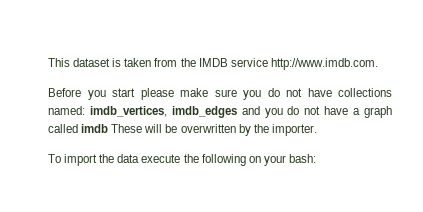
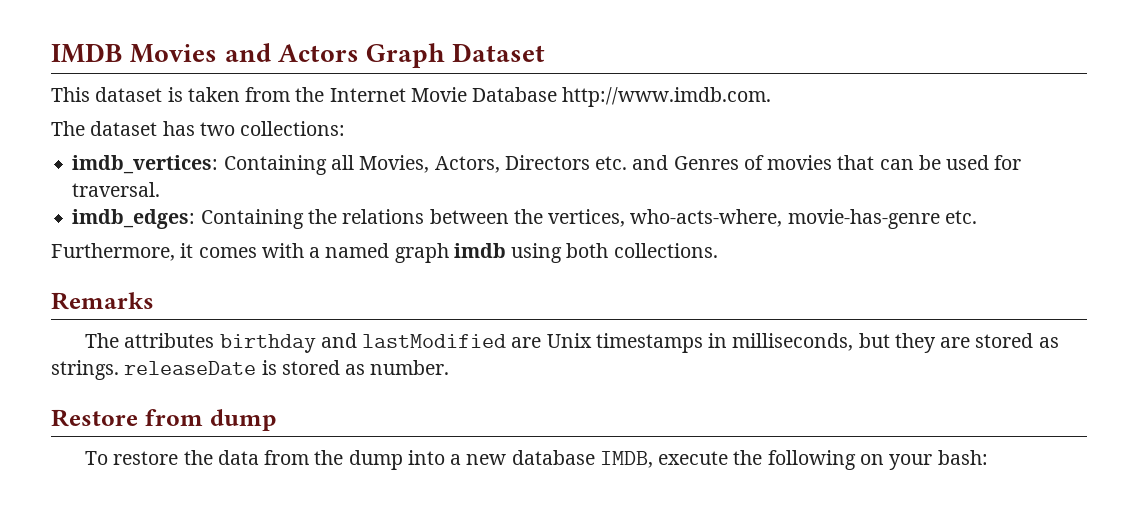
+ IMDB Movies and Actors Graph Dataset
- This dataset is taken from the IMDB service http://www.imdb.com.
- Before you start please make sure you do not have collections named: imdb_vertices, imdb_edges and you do not have a graph called imdb These will be overwritten by the importer.
+ This dataset is taken from the Internet Movie Database http://www.imdb.com.
+ The dataset has two collections:
+ imdb_vertices: Containing all Movies, Actors, Directors etc. and Genres of movies that can be used for traversal.
+ imdb_edges: Containing the relations between the vertices, who-acts-where, movie-has-genre etc.
+ Furthermore, it comes with a named graph imdb using both collections.
+ Remarks
+ The attributes birthday and lastModified are Unix timestamps in milliseconds, but they are stored as strings. releaseDate is stored as number.
+ Restore from dump
- To import the data execute the following on your bash:
+ To restore the data from the dump into a new database IMDB, execute the following on your bash:

